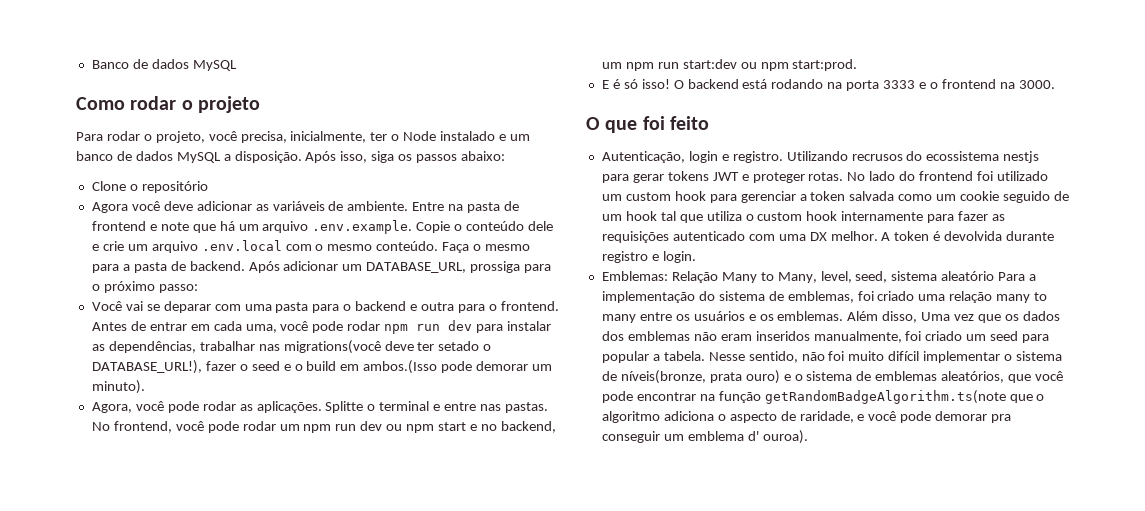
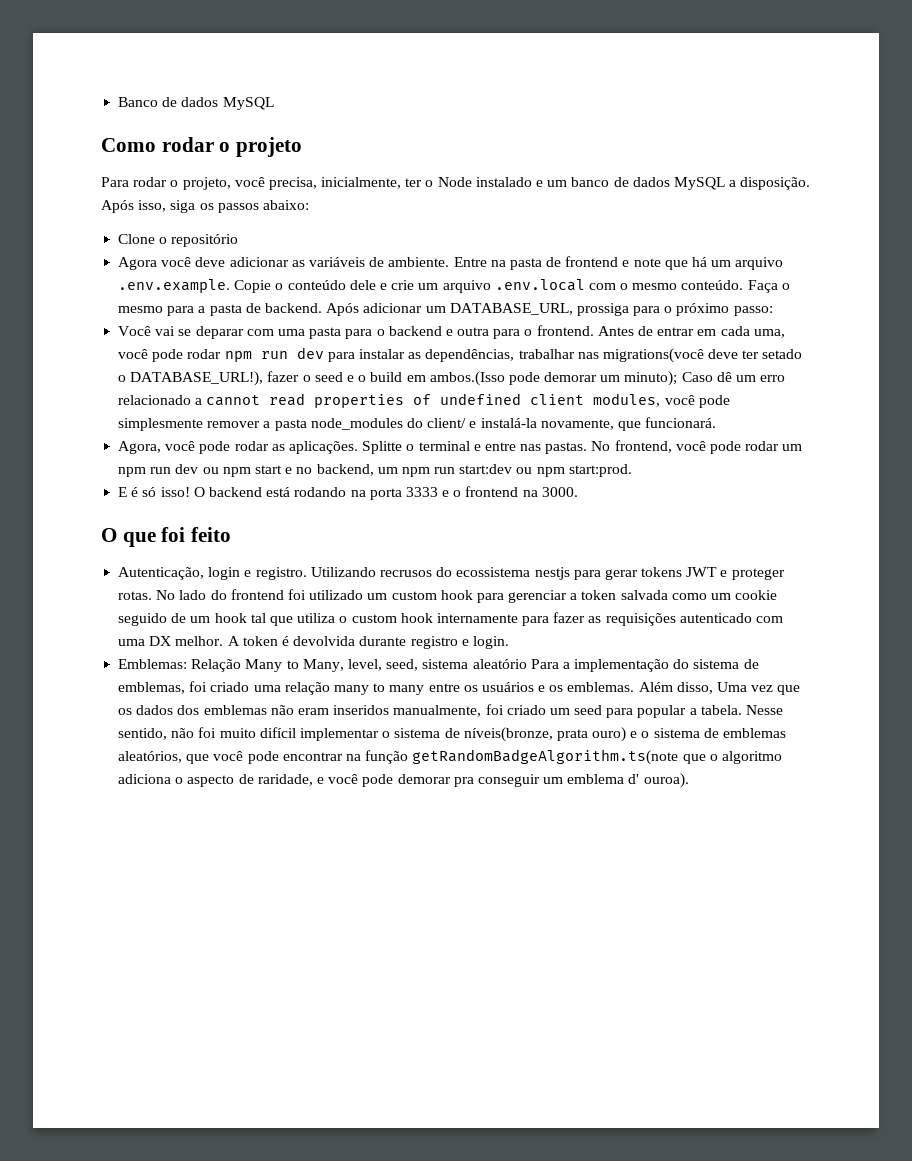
- Antes de entrar em cada uma, você pode rodar npm run dev para instalar as dependências, trabalhar nas migrations(você deve ter setado o DATABASE_URL!), fazer o seed e o build em ambos.(Isso pode demorar um minuto).
+ Antes de entrar em cada uma, você pode rodar npm run dev para instalar as dependências, trabalhar nas migrations(você deve ter setado o DATABASE_URL!), fazer o seed e o build em ambos.(Isso pode demorar um minuto); Caso dê um erro relacionado a cannot read properties of undefined client modules, você pode simplesmente remover a pasta node_modules do client/ e instalá-la novamente, que funcionará.

